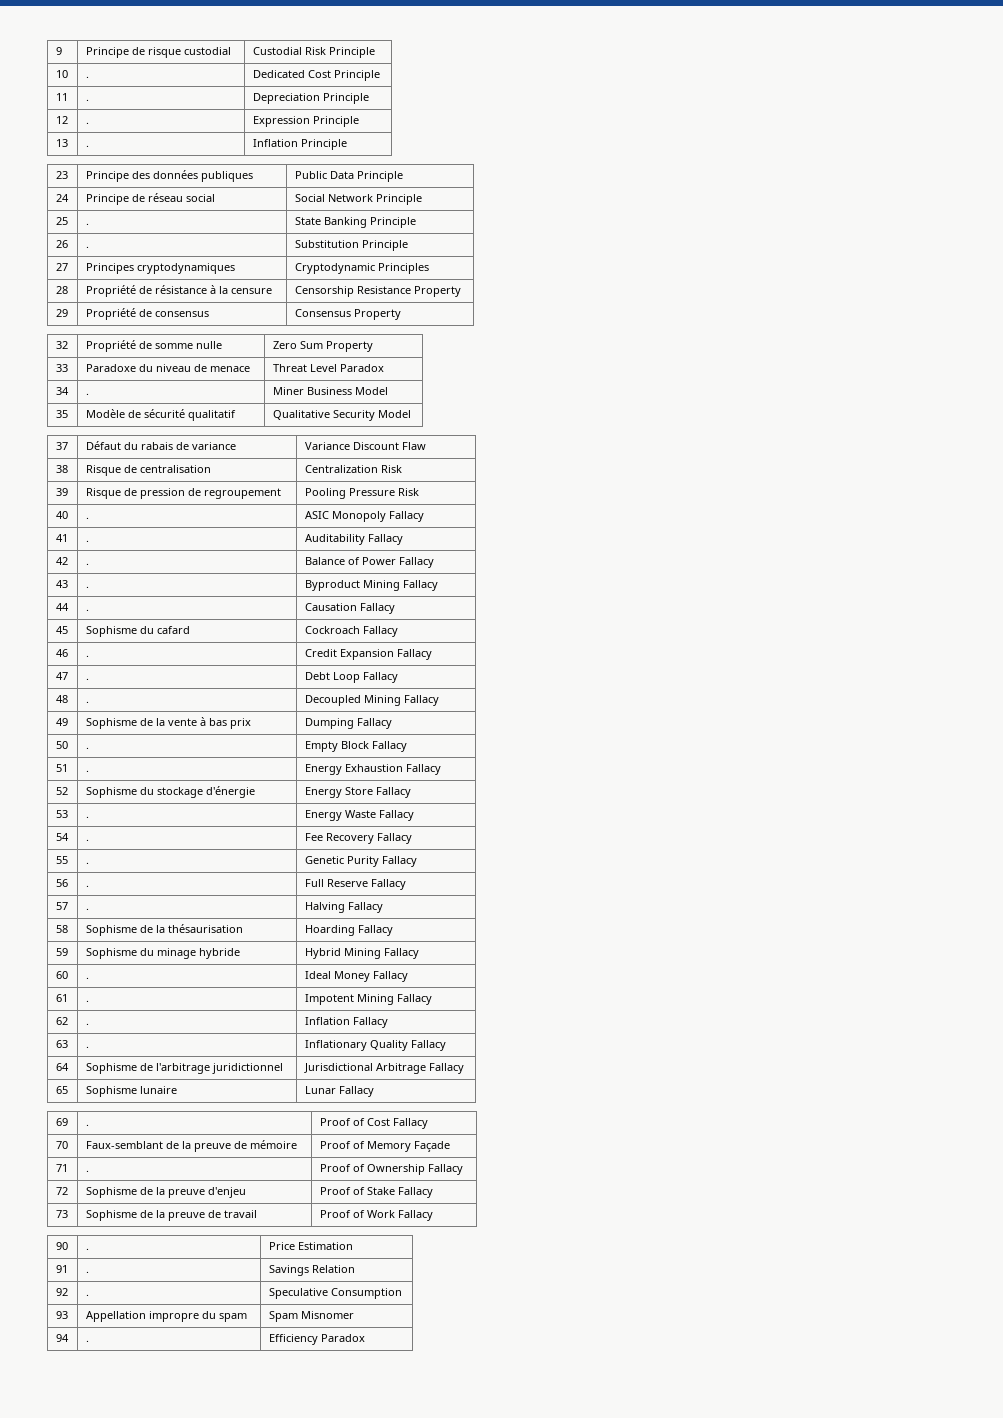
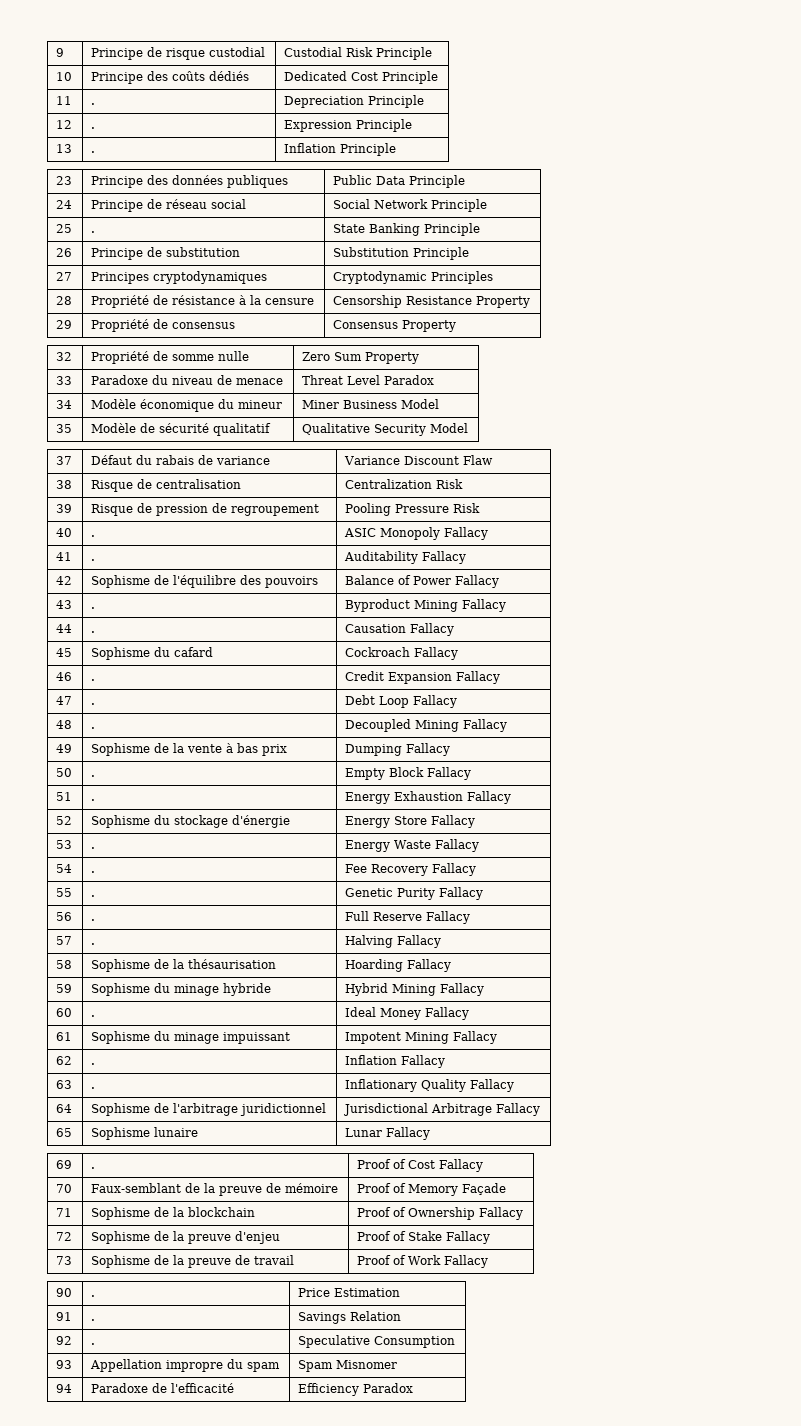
- 10 | . | Dedicated Cost Principle
+ 10 | Principe des coûts dédiés | Dedicated Cost Principle
- 26 | . | Substitution Principle
+ 26 | Principe de substitution | Substitution Principle
- 34 | . | Miner Business Model
+ 34 | Modèle économique du mineur | Miner Business Model
- 42 | . | Balance of Power Fallacy
+ 42 | Sophisme de l'équilibre des pouvoirs | Balance of Power Fallacy
- 61 | . | Impotent Mining Fallacy
+ 61 | Sophisme du minage impuissant | Impotent Mining Fallacy
- 71 | . | Proof of Ownership Fallacy
+ 71 | Sophisme de la blockchain | Proof of Ownership Fallacy
- 94 | . | Efficiency Paradox
+ 94 | Paradoxe de l'efficacité | Efficiency Paradox

